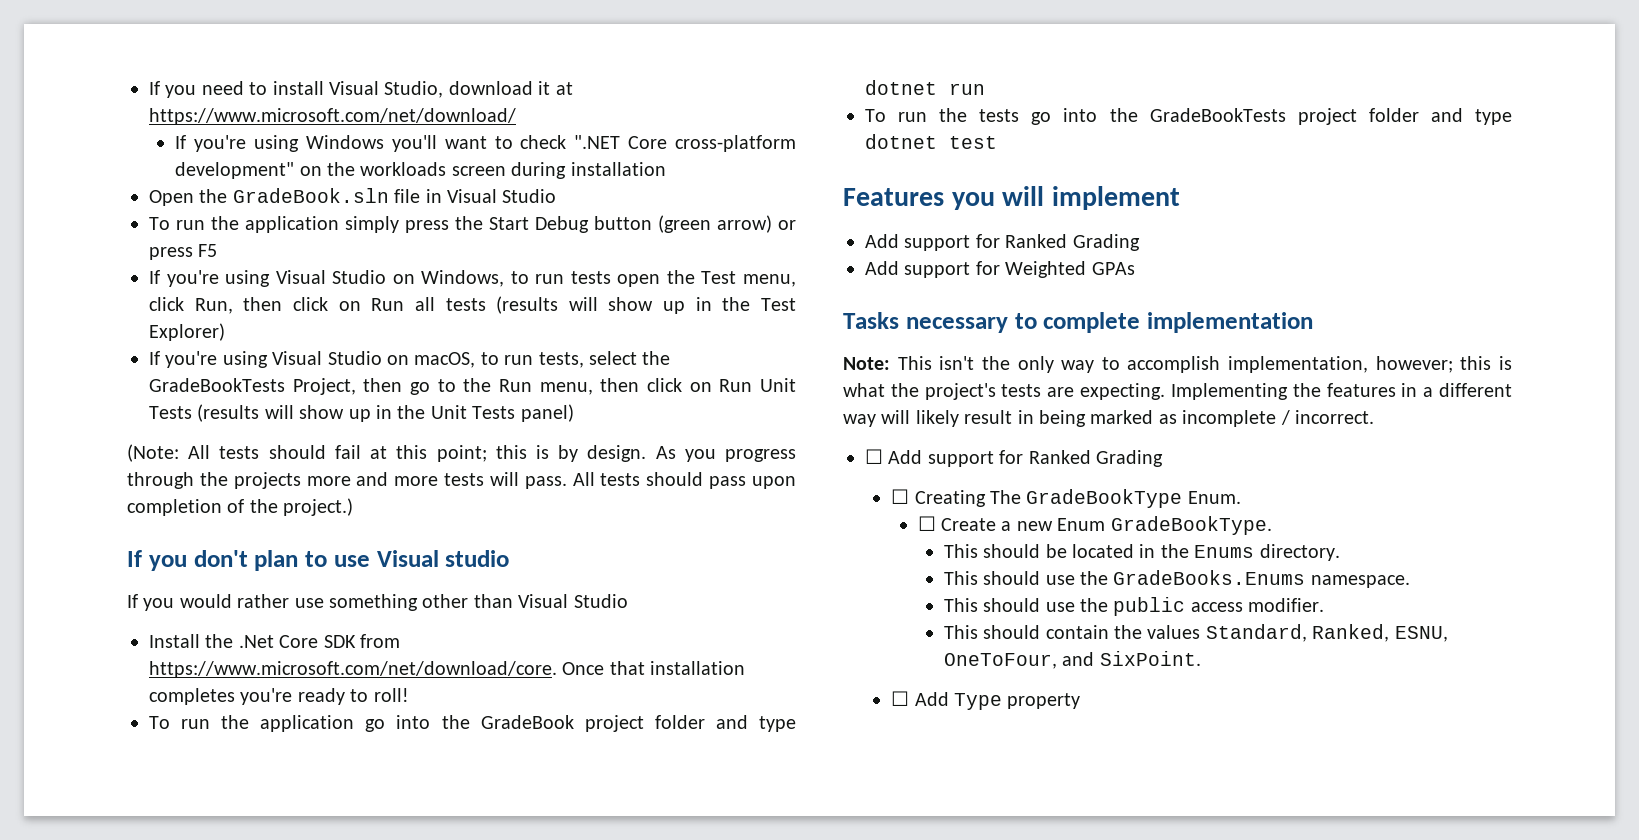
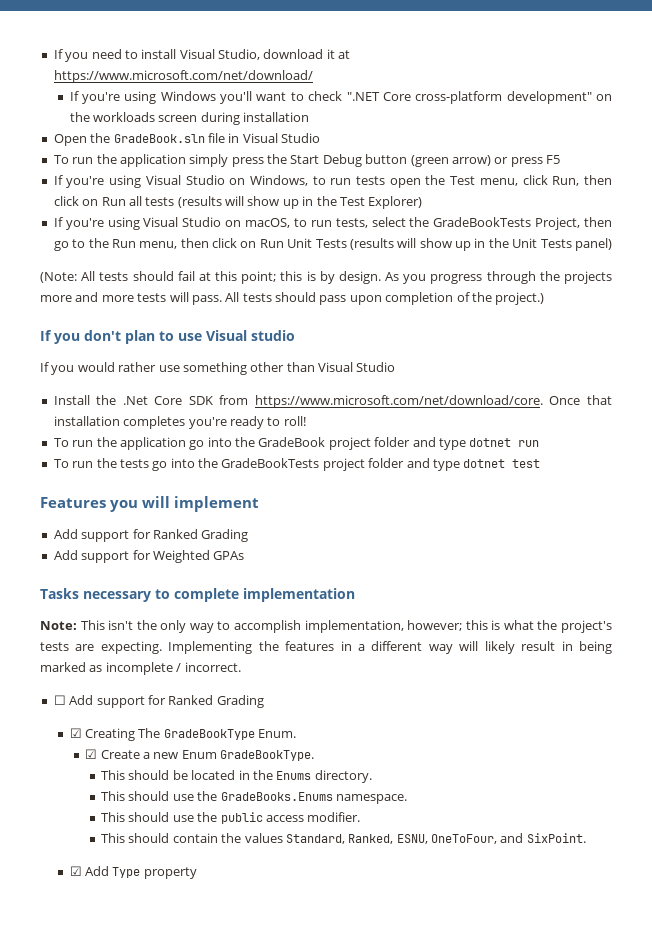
- ☐ Creating The GradeBookType Enum.
+ ☑ Creating The GradeBookType Enum.
- ☐ Create a new Enum GradeBookType.
+ ☑ Create a new Enum GradeBookType.
- ☐ Add Type property
+ ☑ Add Type property

